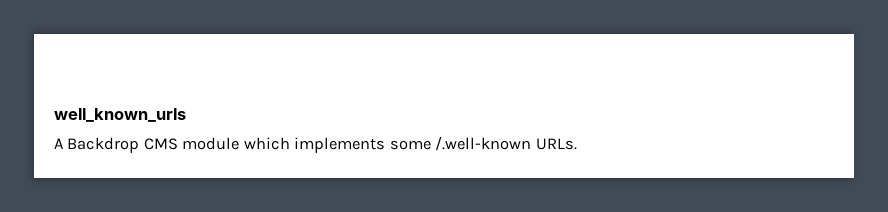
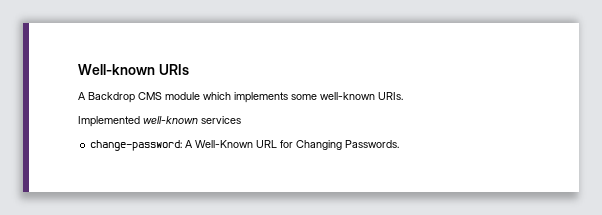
- well_known_urls
+ Well-known URIs
- A Backdrop CMS module which implements some /.well-known URLs.
+ A Backdrop CMS module which implements some well-known URIs.
+ Implemented well-known services
+ change-password: A Well-Known URL for Changing Passwords.

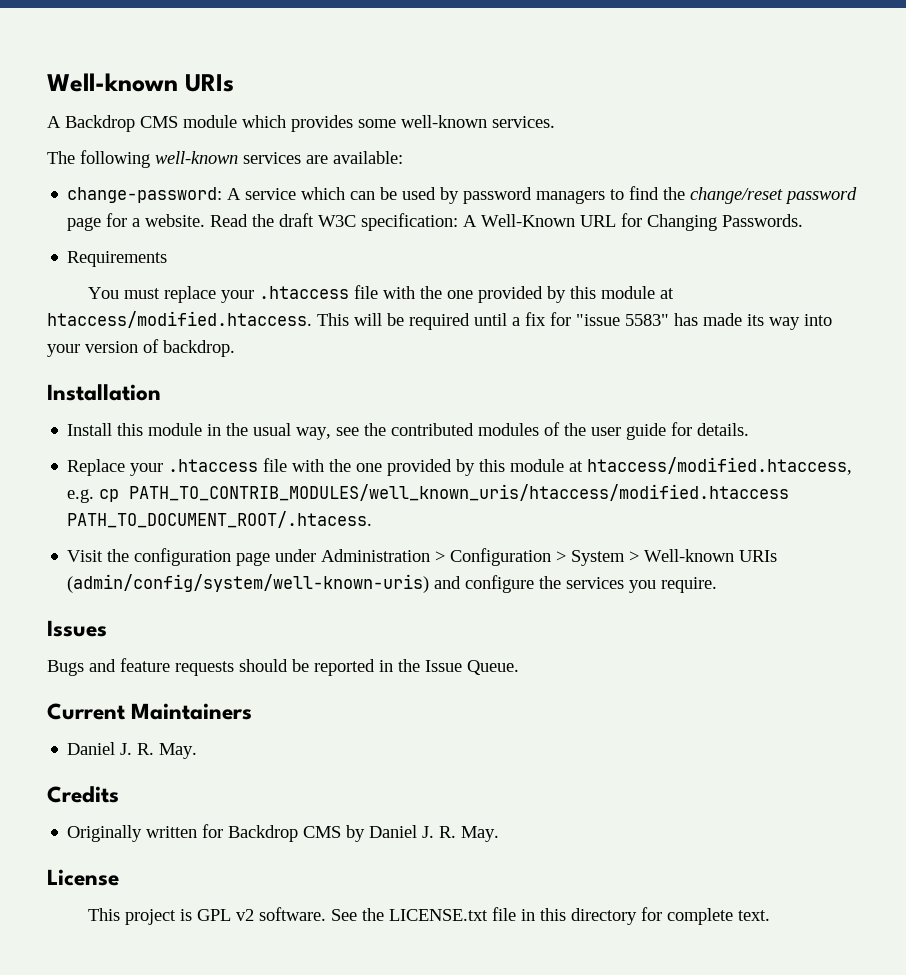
- A Backdrop CMS module which implements some well-known URIs.
- Implemented well-known services
+ A Backdrop CMS module which provides some well-known services.
+ The following well-known services are available:
- change-password: A Well-Known URL for Changing Passwords.
+ change-password: A service which can be used by password managers to find the change/reset password page for a website. Read the draft W3C specification: A Well-Known URL for Changing Passwords.
+ Requirements
+ You must replace your .htaccess file with the one provided by this module at htaccess/modified.htaccess. This will be required until a fix for "issue 5583" has made its way into your version of backdrop.
+ Installation
+ Install this module in the usual way, see the contributed modules of the user guide for details.
+ Replace your .htaccess file with the one provided by this module at htaccess/modified.htaccess, e.g. cp PATH_TO_CONTRIB_MODULES/well_known_uris/htaccess/modified.htaccess PATH_TO_DOCUMENT_ROOT/.htacess.
+ Visit the configuration page under Administration > Configuration > System > Well-known URIs (admin/config/system/well-known-uris) and configure the services you require.
+ Issues
+ Bugs and feature requests should be reported in the Issue Queue.
+ Current Maintainers
+ Daniel J. R. May.
+ Credits
+ Originally written for Backdrop CMS by Daniel J. R. May.
+ License
+ This project is GPL v2 software. See the LICENSE.txt file in this directory for complete text.

